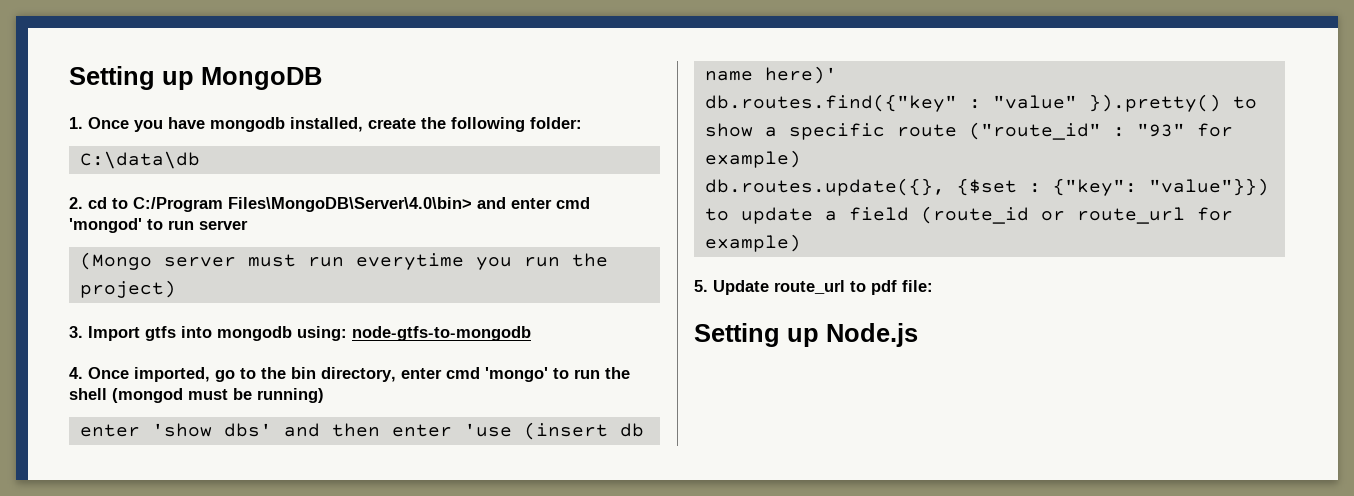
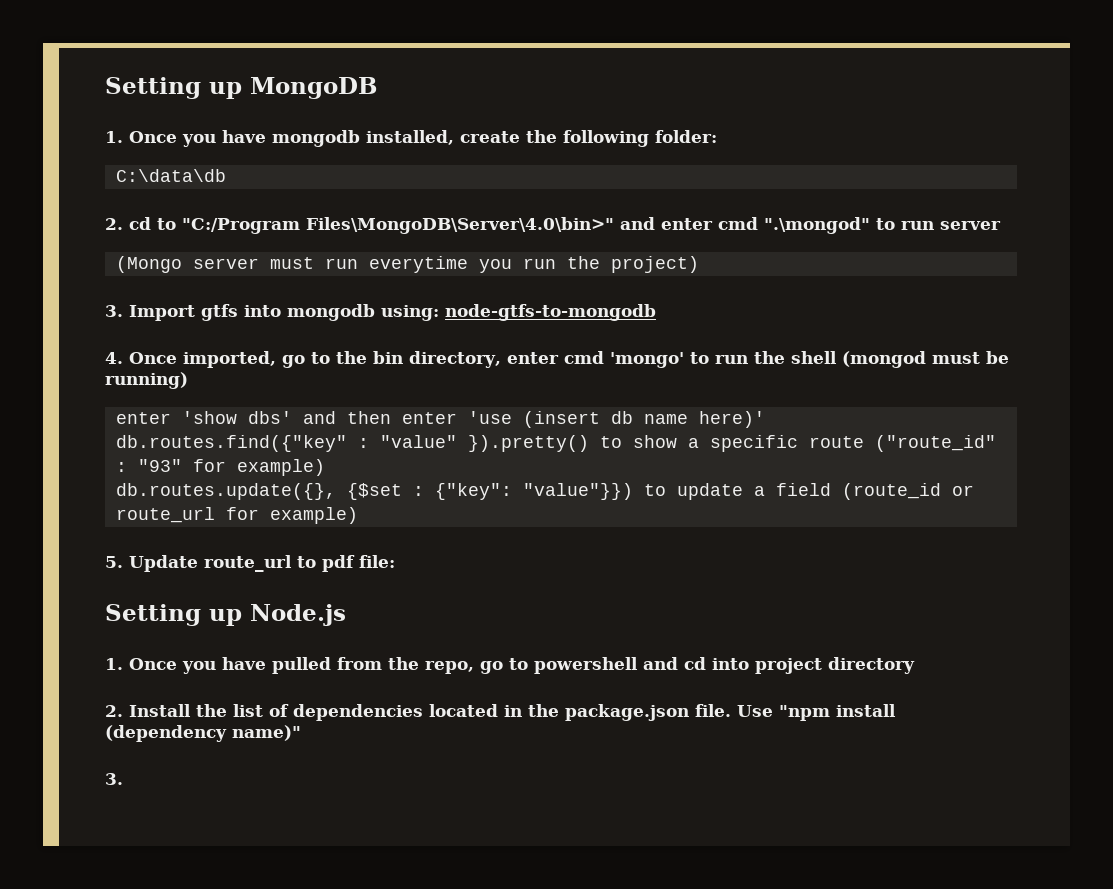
- 2. cd to C:/Program Files\MongoDB\Server\4.0\bin> and enter cmd 'mongod' to run server
+ 2. cd to "C:/Program Files\MongoDB\Server\4.0\bin>" and enter cmd ".\mongod" to run server
+ 1. Once you have pulled from the repo, go to powershell and cd into project directory
+ 2. Install the list of dependencies located in the package.json file. Use "npm install (dependency name)"
+ 3.

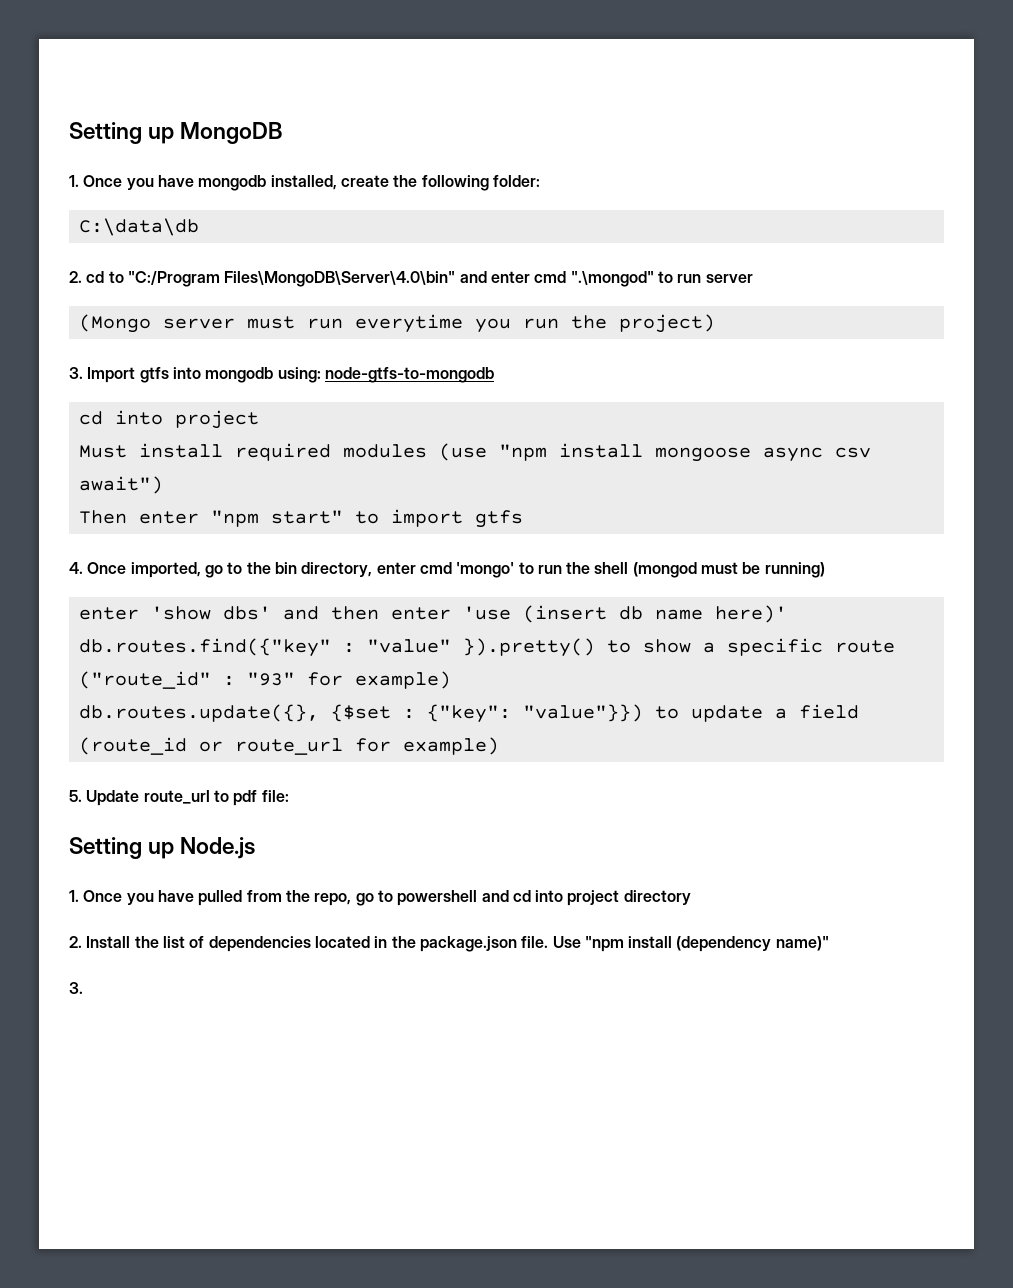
- 2. cd to "C:/Program Files\MongoDB\Server\4.0\bin>" and enter cmd ".\mongod" to run server
+ 2. cd to "C:/Program Files\MongoDB\Server\4.0\bin" and enter cmd ".\mongod" to run server
  3. Import gtfs into mongodb using: node-gtfs-to-mongodb
+ cd into project
+ Must install required modules (use "npm install mongoose async csv await")
+ Then enter "npm start" to import gtfs

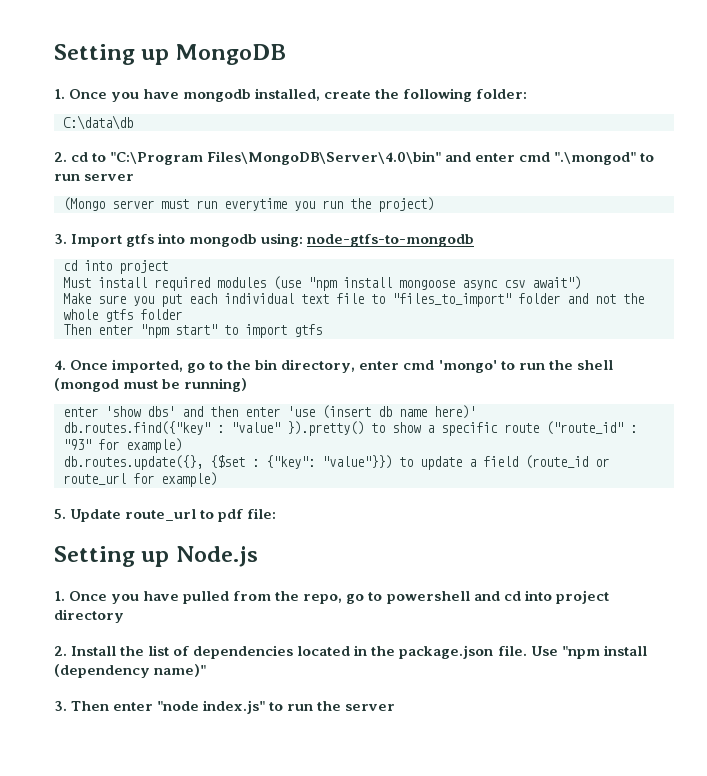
- 2. cd to "C:/Program Files\MongoDB\Server\4.0\bin" and enter cmd ".\mongod" to run server
+ 2. cd to "C:\Program Files\MongoDB\Server\4.0\bin" and enter cmd ".\mongod" to run server
+ Make sure you put each individual text file to "files_to_import" folder and not the whole gtfs folder
  Use "npm install (dependency name)"
- 3.
+ 3. Then enter "node index.js" to run the server

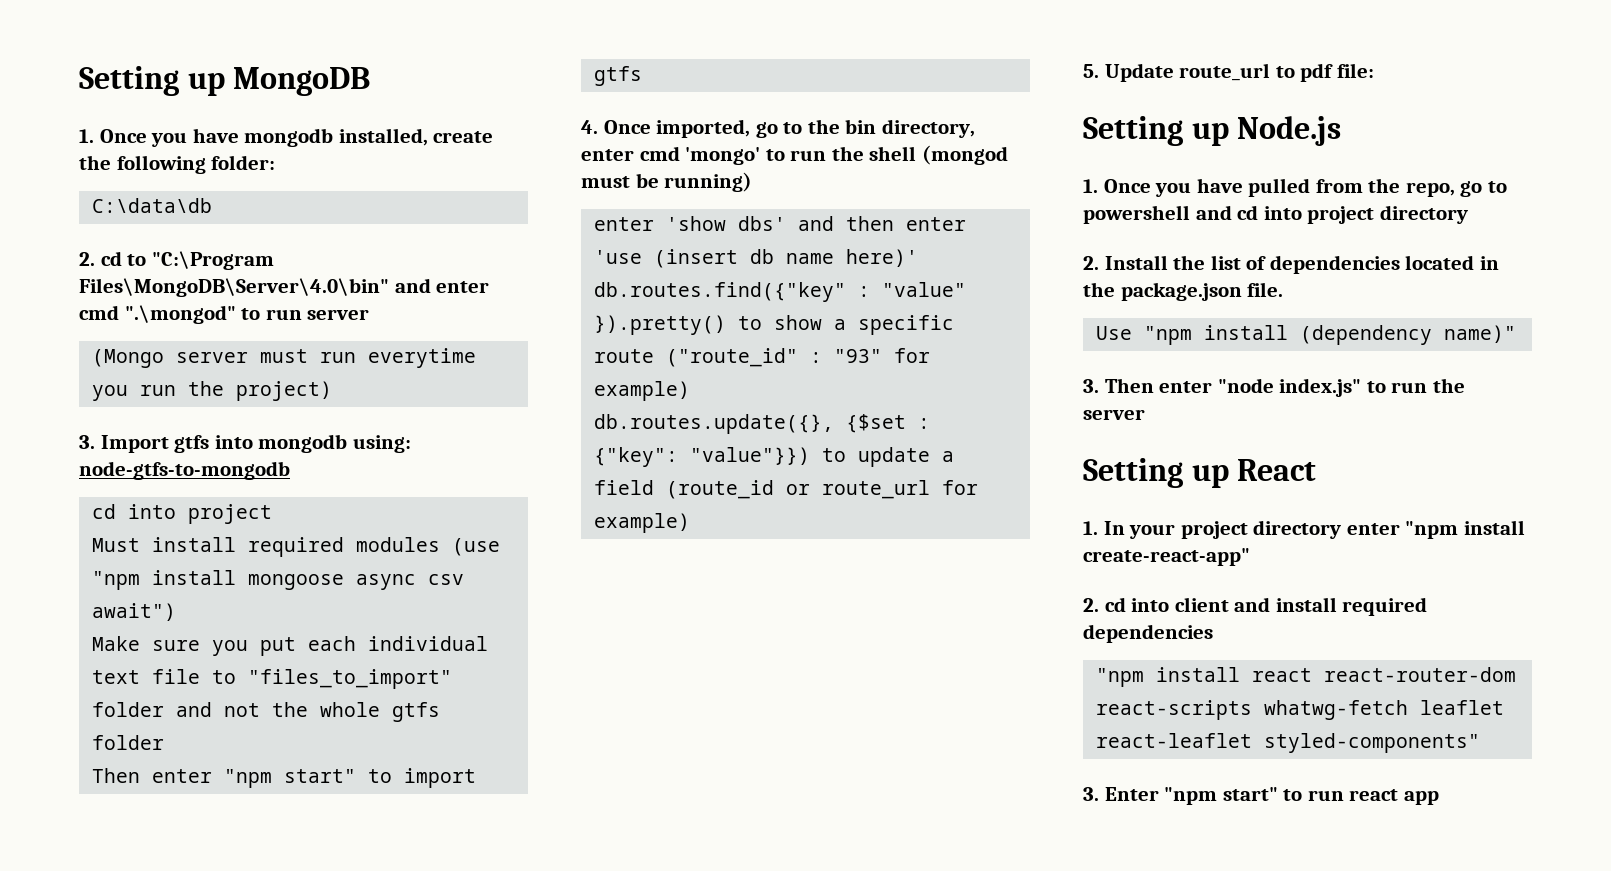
- 2. Install the list of dependencies located in the package.json file. Use "npm install (dependency name)"
+ 2. Install the list of dependencies located in the package.json file.
+ Use "npm install (dependency name)"
+ Setting up React
+ 1. In your project directory enter "npm install create-react-app"
+ 2. cd into client and install required dependencies
+ "npm install react react-router-dom react-scripts whatwg-fetch leaflet react-leaflet styled-components"
+ 3. Enter "npm start" to run react app

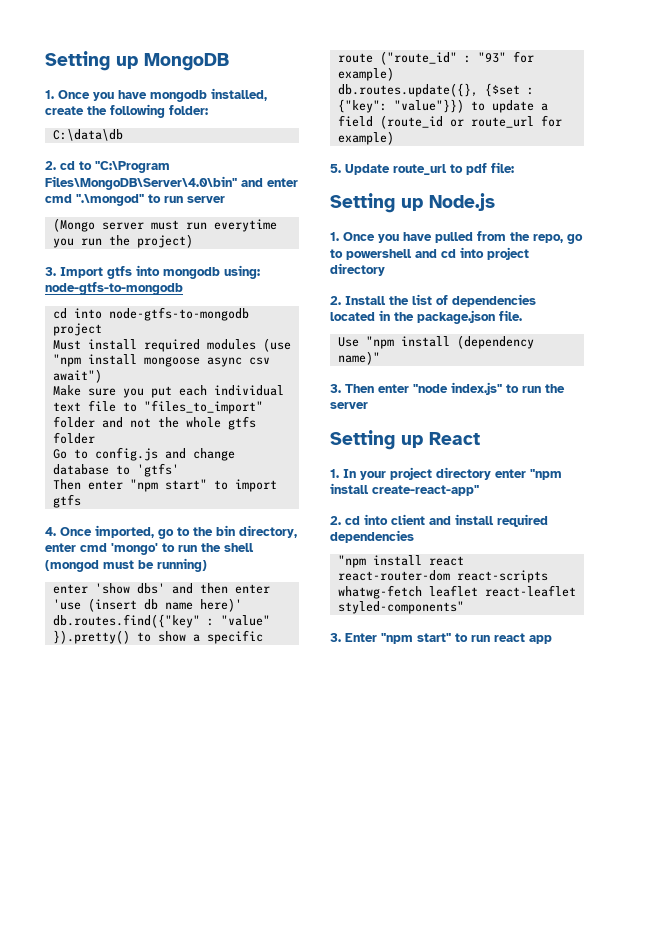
  3. Import gtfs into mongodb using: node-gtfs-to-mongodb
- cd into project
+ cd into node-gtfs-to-mongodb project
+ Go to config.js and change database to 'gtfs'

